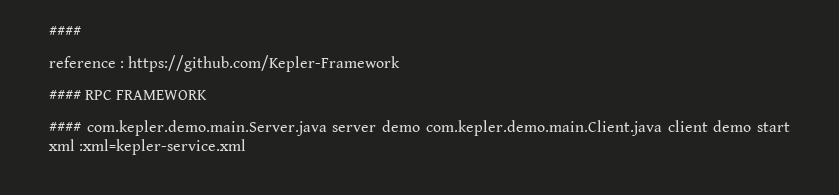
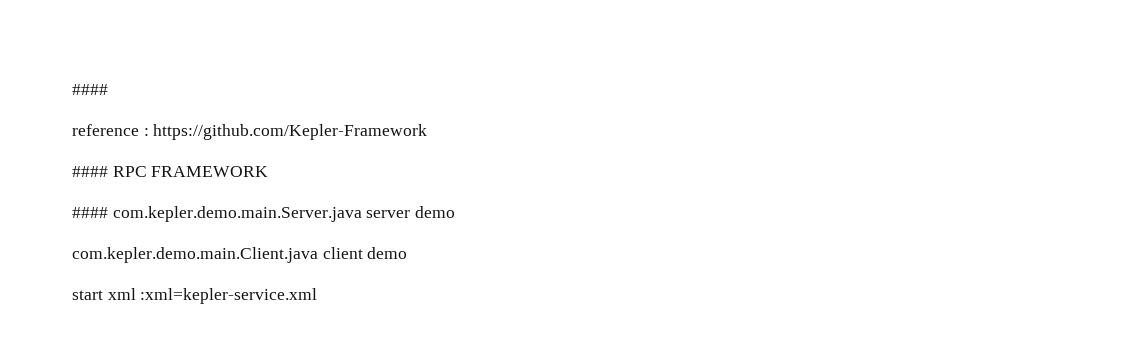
- #### com.kepler.demo.main.Server.java server demo com.kepler.demo.main.Client.java client demo start xml :xml=kepler-service.xml
+ #### com.kepler.demo.main.Server.java server demo
+ com.kepler.demo.main.Client.java client demo
+ start xml :xml=kepler-service.xml

